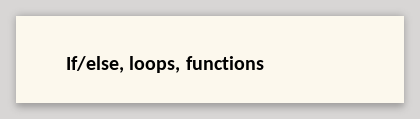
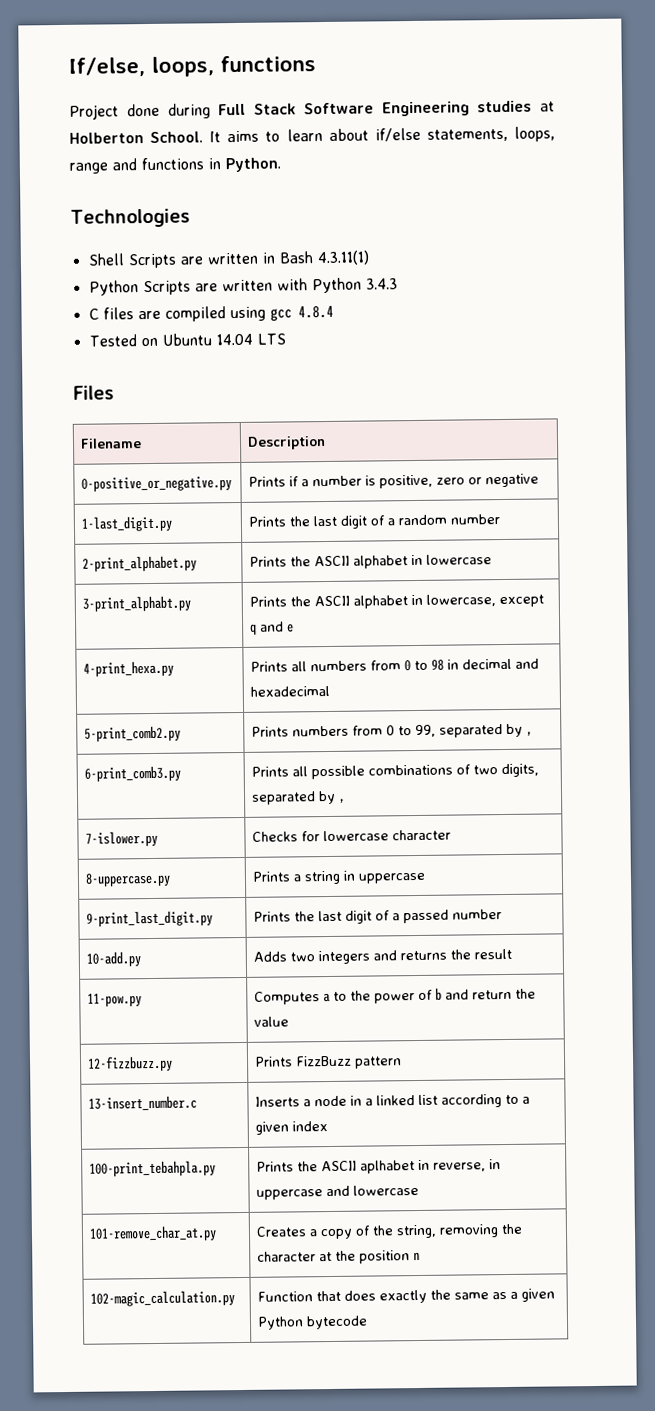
+ Project done during Full Stack Software Engineering studies at Holberton School. It aims to learn about if/else statements, loops, range and functions in Python.
+ Technologies
+ Shell Scripts are written in Bash 4.3.11(1)
+ Python Scripts are written with Python 3.4.3
+ C files are compiled using gcc 4.8.4
+ Tested on Ubuntu 14.04 LTS
+ Files
+ Filename | Description
+ 0-positive_or_negative.py | Prints if a number is positive, zero or negative
+ 1-last_digit.py | Prints the last digit of a random number
+ 2-print_alphabet.py | Prints the ASCII alphabet in lowercase
+ 3-print_alphabt.py | Prints the ASCII alphabet in lowercase, except q and e
+ 4-print_hexa.py | Prints all numbers from 0 to 98 in decimal and hexadecimal
+ 5-print_comb2.py | Prints numbers from 0 to 99, separated by ,
+ 6-print_comb3.py | Prints all possible combinations of two digits, separated by ,
+ 7-islower.py | Checks for lowercase character
+ 8-uppercase.py | Prints a string in uppercase
+ 9-print_last_digit.py | Prints the last digit of a passed number
+ 10-add.py | Adds two integers and returns the result
+ 11-pow.py | Computes a to the power of b and return the value
+ 12-fizzbuzz.py | Prints FizzBuzz pattern
+ 13-insert_number.c | Inserts a node in a linked list according to a given index
+ 100-print_tebahpla.py | Prints the ASCII aplhabet in reverse, in uppercase and lowercase
+ 101-remove_char_at.py | Creates a copy of the string, removing the character at the position n
+ 102-magic_calculation.py | Function that does exactly the same as a given Python bytecode

